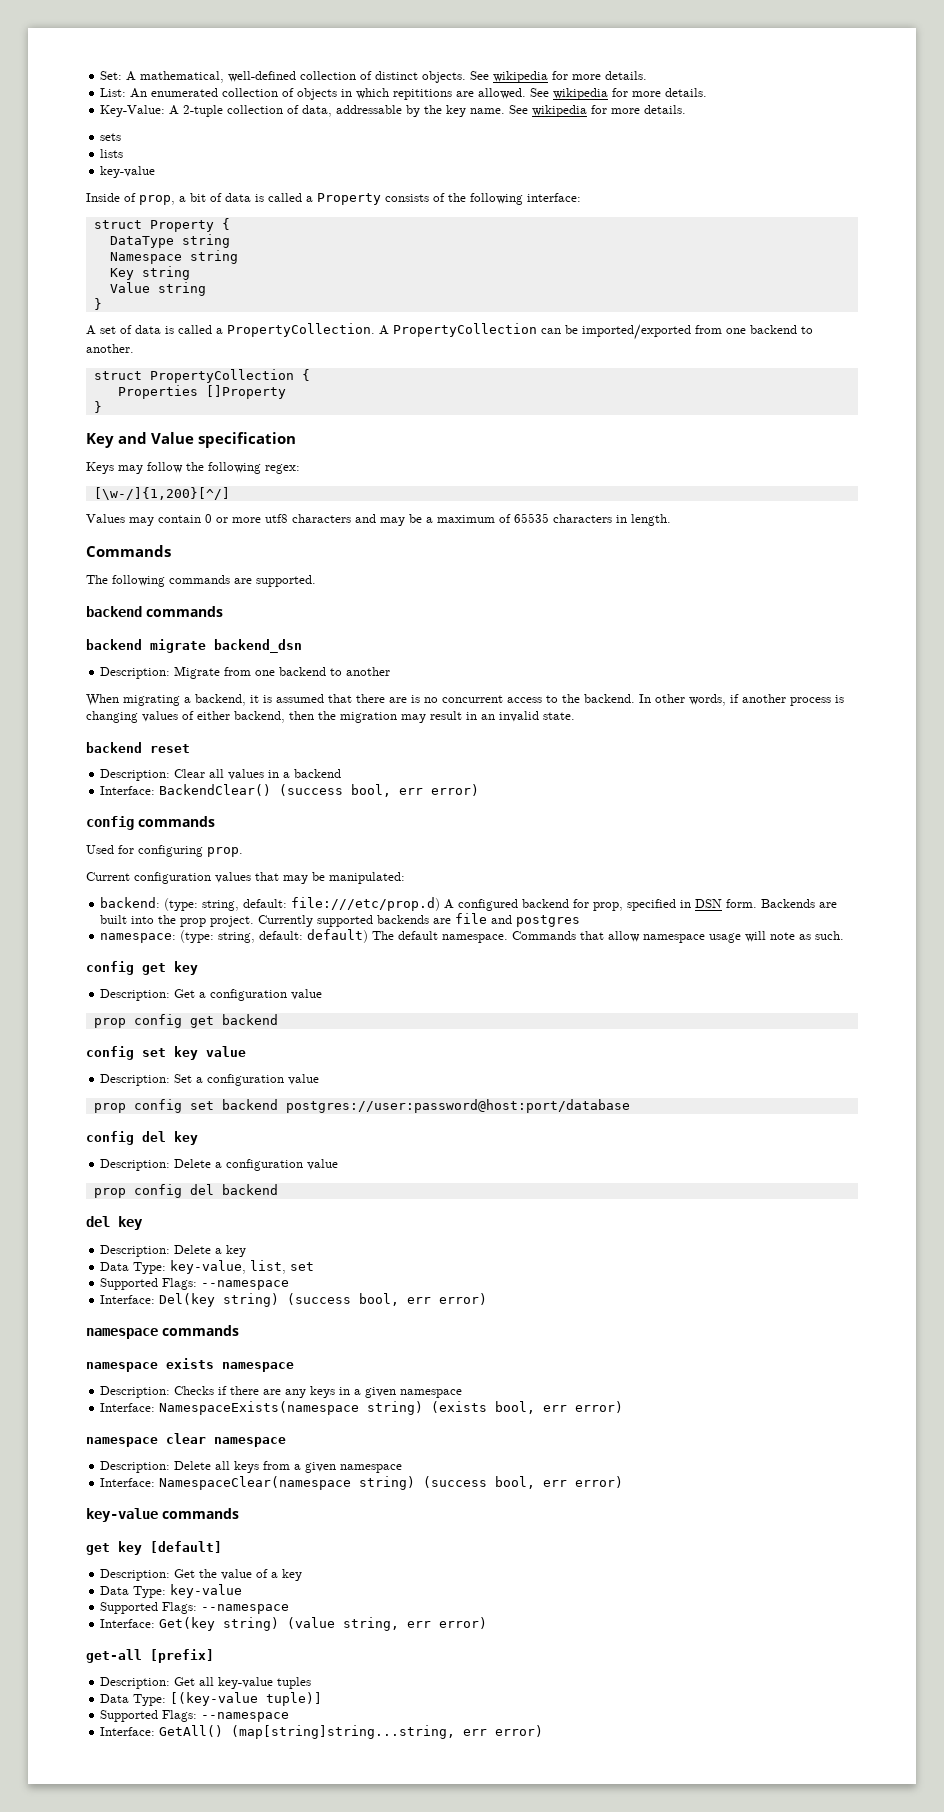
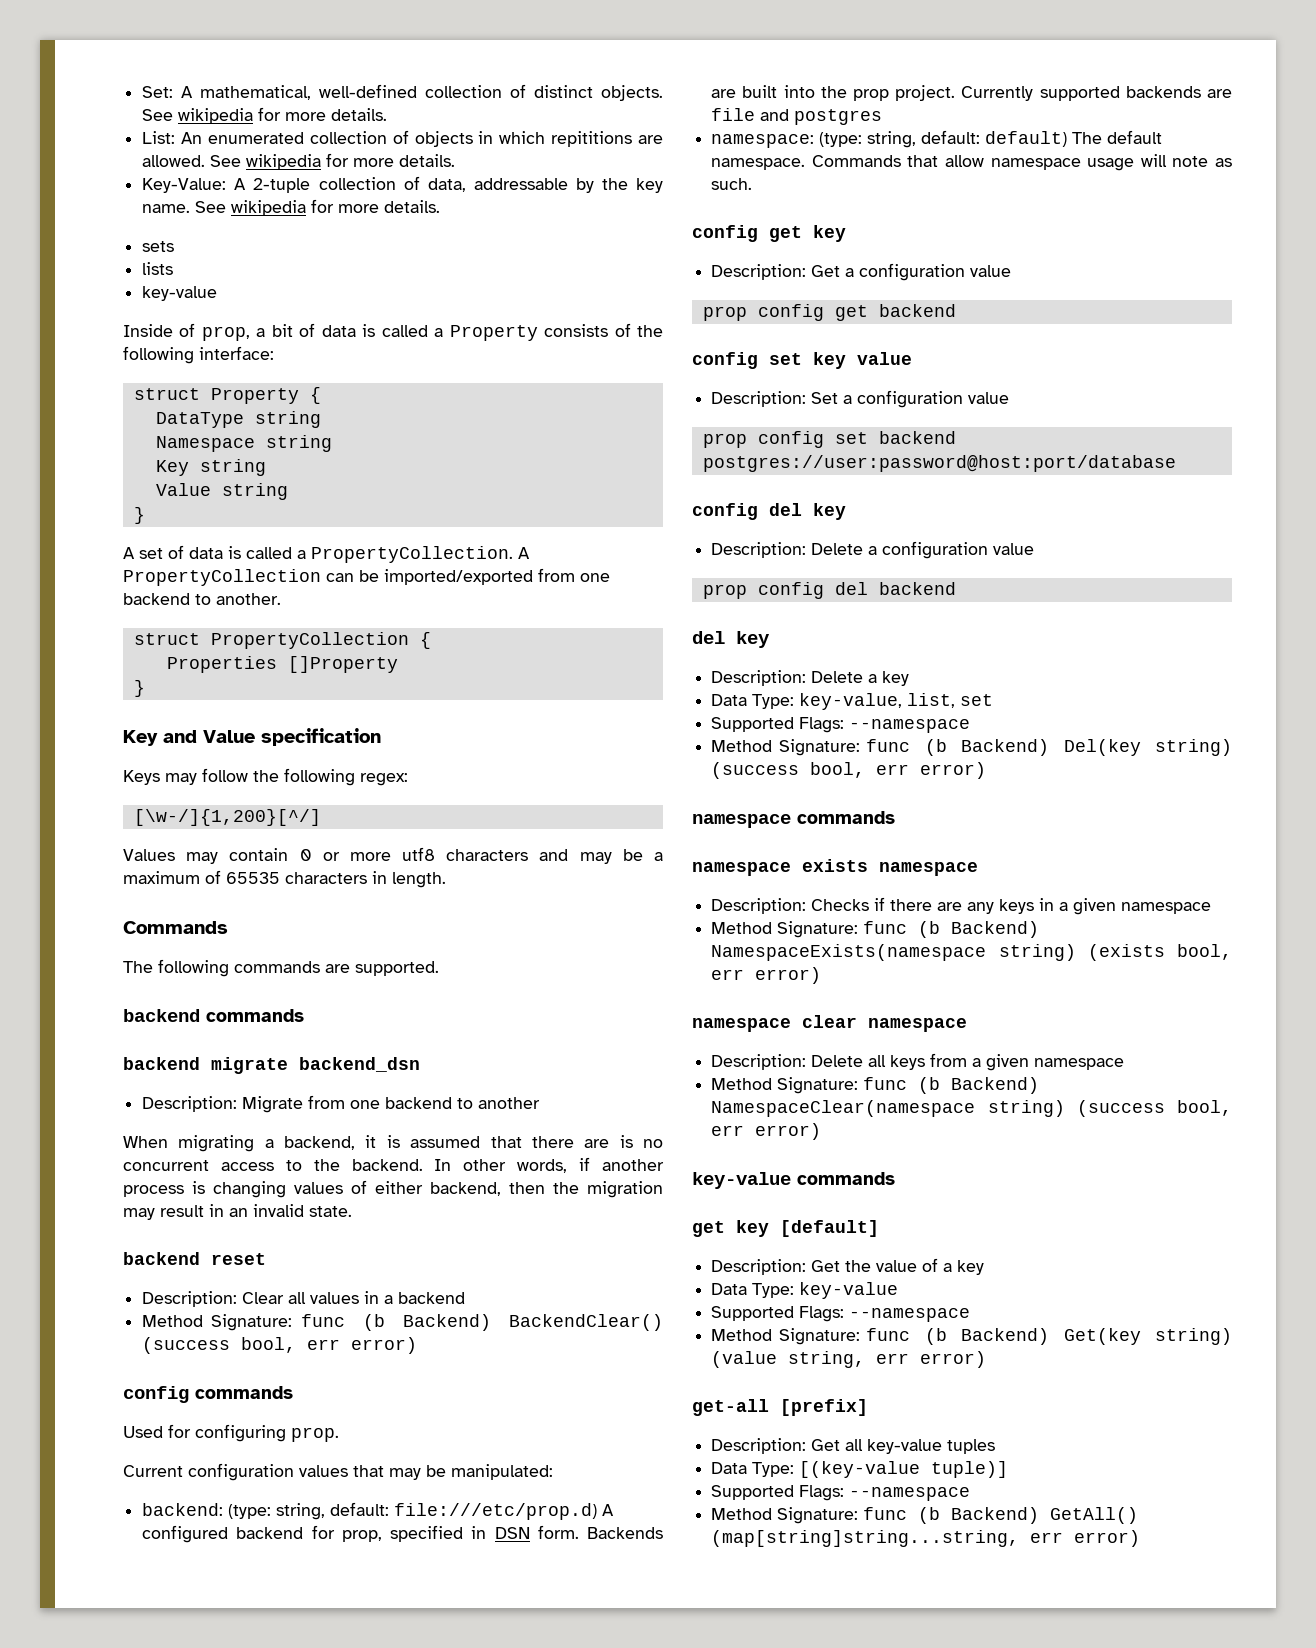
- Interface: BackendClear() (success bool, err error)
+ Method Signature: func (b Backend) BackendClear() (success bool, err error)
- Interface: Del(key string) (success bool, err error)
+ Method Signature: func (b Backend) Del(key string) (success bool, err error)
- Interface: NamespaceExists(namespace string) (exists bool, err error)
+ Method Signature: func (b Backend) NamespaceExists(namespace string) (exists bool, err error)
- Interface: NamespaceClear(namespace string) (success bool, err error)
+ Method Signature: func (b Backend) NamespaceClear(namespace string) (success bool, err error)
- Interface: Get(key string) (value string, err error)
+ Method Signature: func (b Backend) Get(key string) (value string, err error)
- Interface: GetAll() (map[string]string...string, err error)
+ Method Signature: func (b Backend) GetAll() (map[string]string...string, err error)

